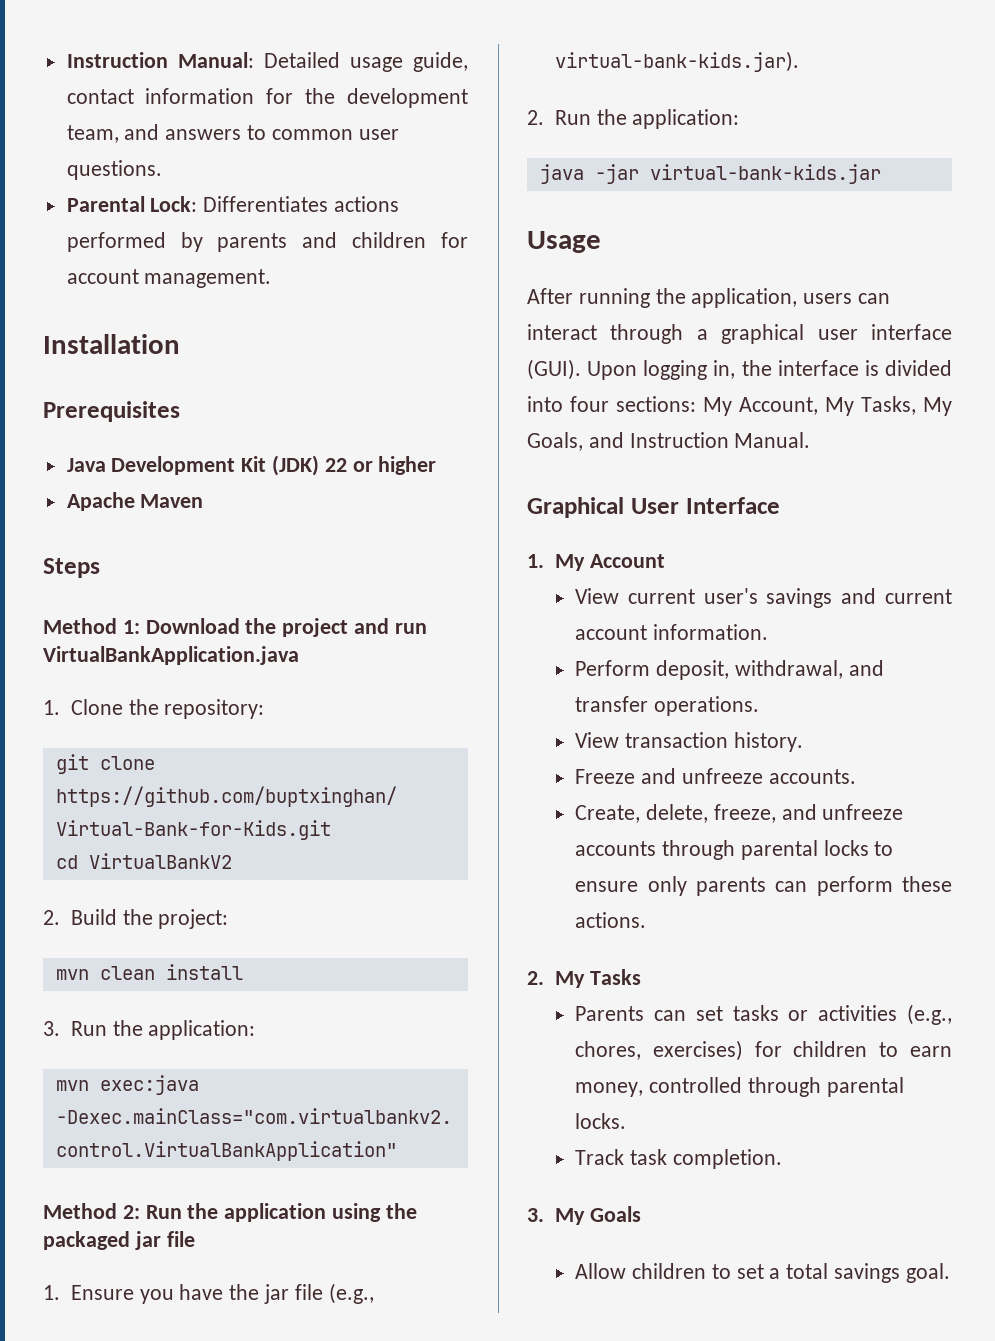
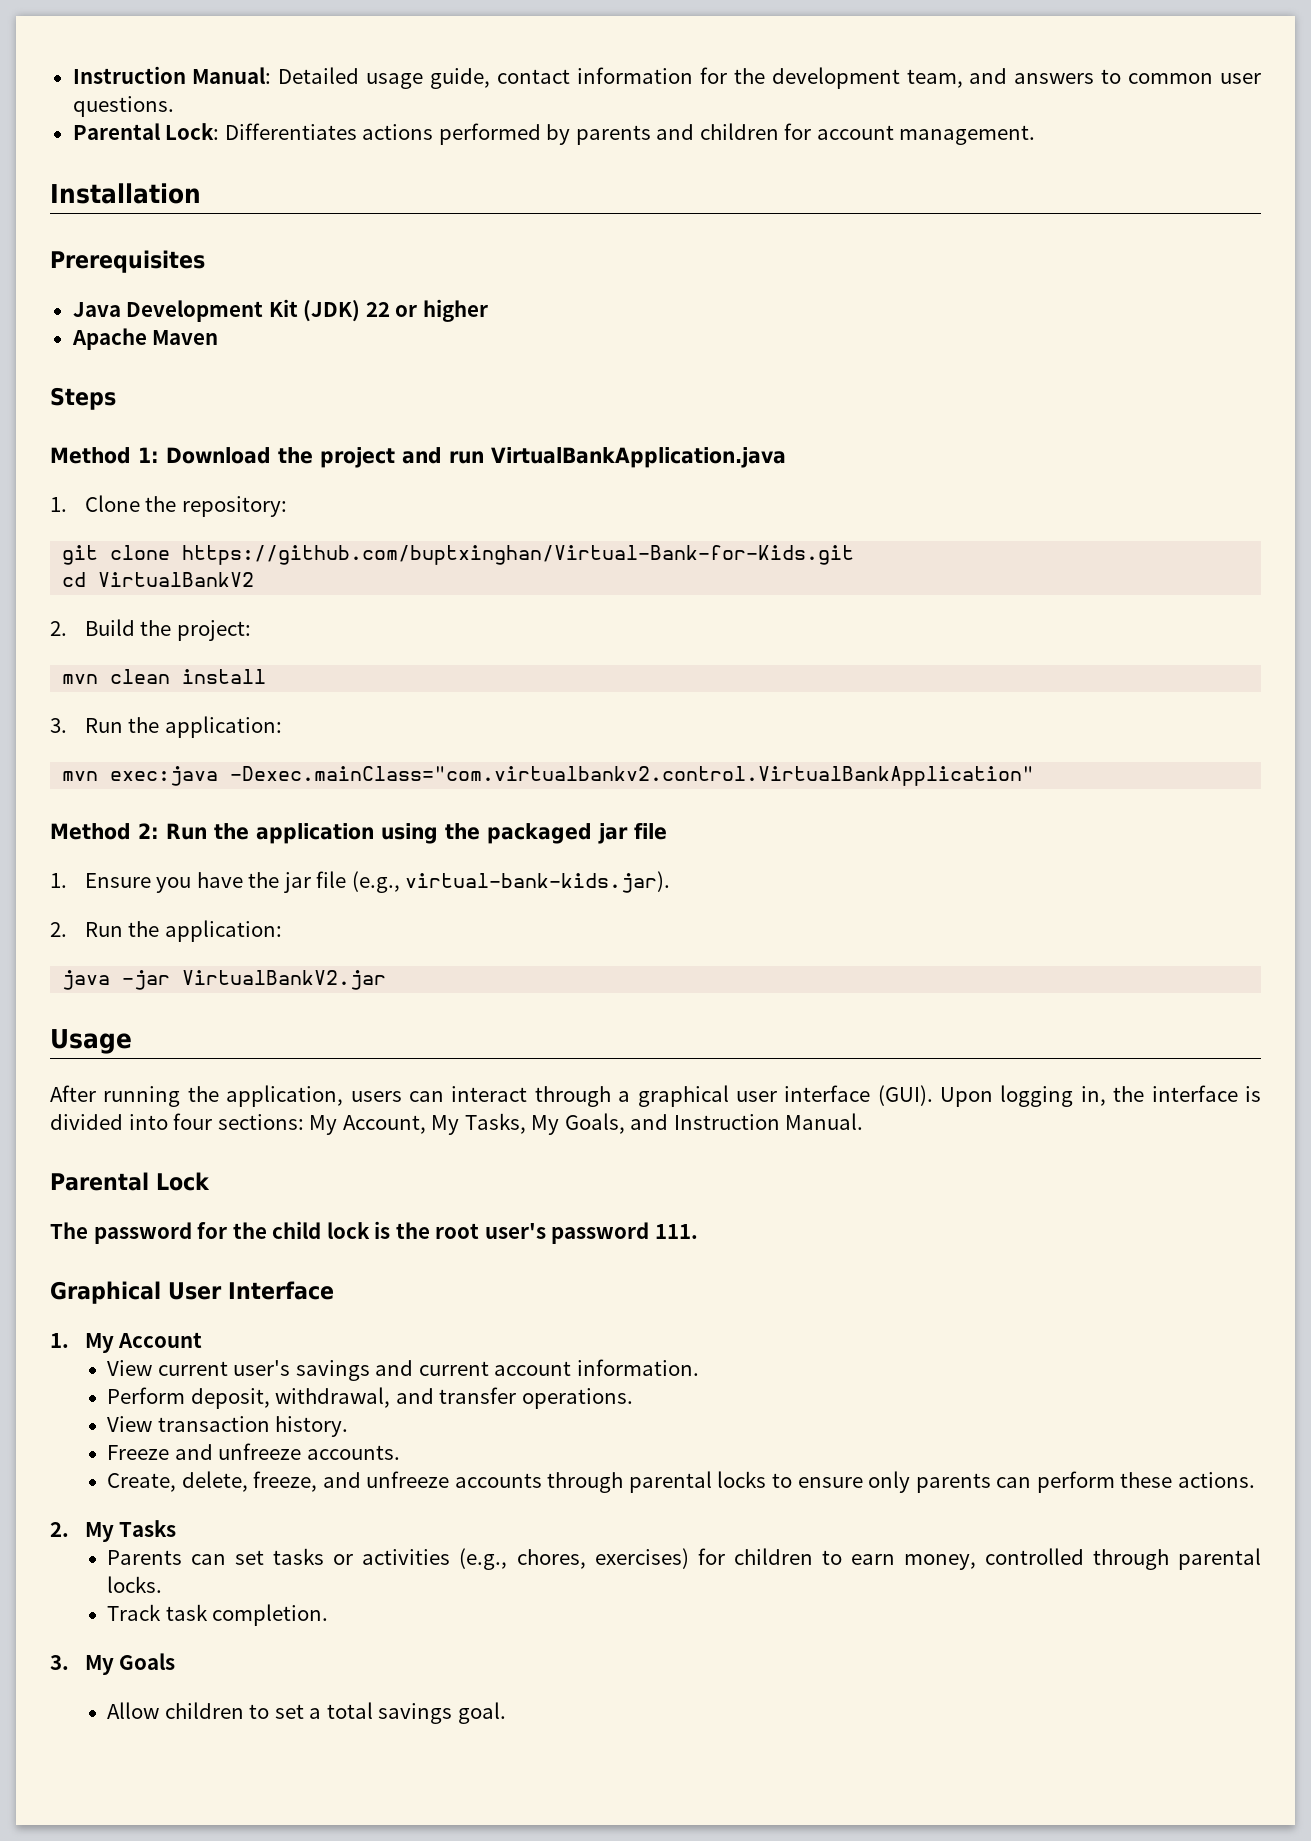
- java -jar virtual-bank-kids.jar
+ java -jar VirtualBankV2.jar
+ Parental Lock
+ The password for the child lock is the root user's password 111.

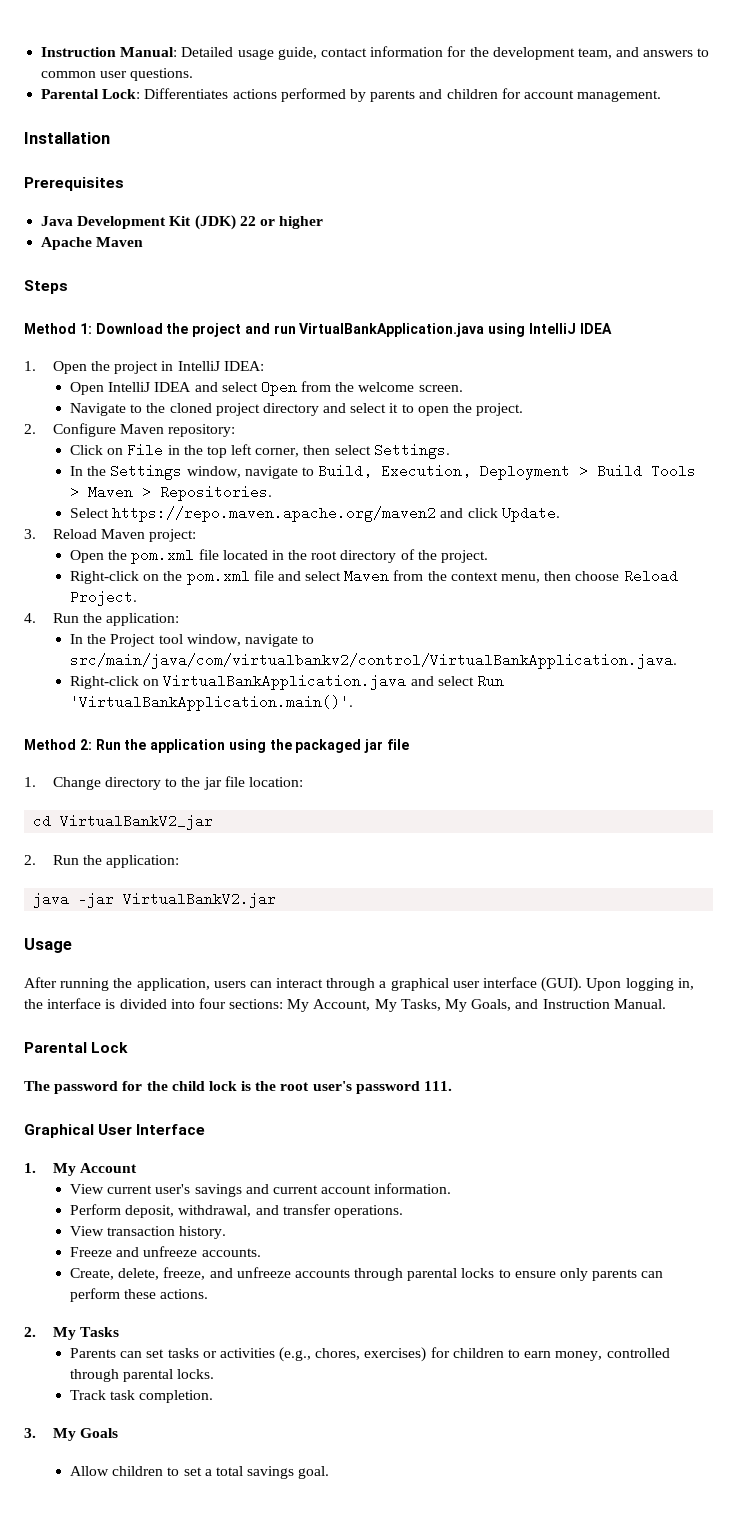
- Method 1: Download the project and run VirtualBankApplication.java
- 1. Clone the repository:
- git clone https://github.com/buptxinghan/Virtual-Bank-for-Kids.git
- cd VirtualBankV2
- 2. Build the project:
- mvn clean install
- 3. Run the application:
- mvn exec:java -Dexec.mainClass="com.virtualbankv2.control.VirtualBankApplication"
+ Method 1: Download the project and run VirtualBankApplication.java using IntelliJ IDEA
+ 1. Open the project in IntelliJ IDEA:
+ Open IntelliJ IDEA and select Open from the welcome screen.
+ Navigate to the cloned project directory and select it to open the project.
+ 2. Configure Maven repository:
+ Click on File in the top left corner, then select Settings.
+ In the Settings window, navigate to Build, Execution, Deployment > Build Tools > Maven > Repositories.
+ Select https://repo.maven.apache.org/maven2 and click Update.
+ 3. Reload Maven project:
+ Open the pom.xml file located in the root directory of the project.
+ Right-click on the pom.xml file and select Maven from the context menu, then choose Reload Project.
+ 4. Run the application:
+ In the Project tool window, navigate to src/main/java/com/virtualbankv2/control/VirtualBankApplication.java.
+ Right-click on VirtualBankApplication.java and select Run 'VirtualBankApplication.main()'.
- 1. Ensure you have the jar file (e.g., virtual-bank-kids.jar).
+ 1. Change directory to the jar file location:
+ cd VirtualBankV2_jar

